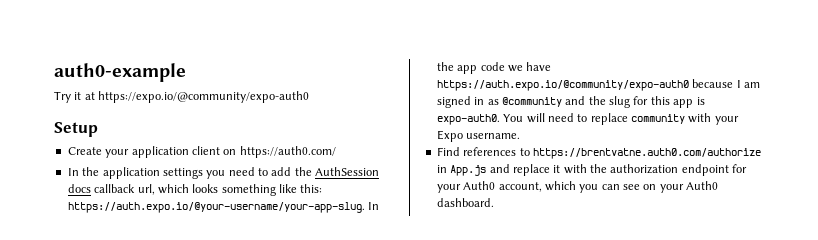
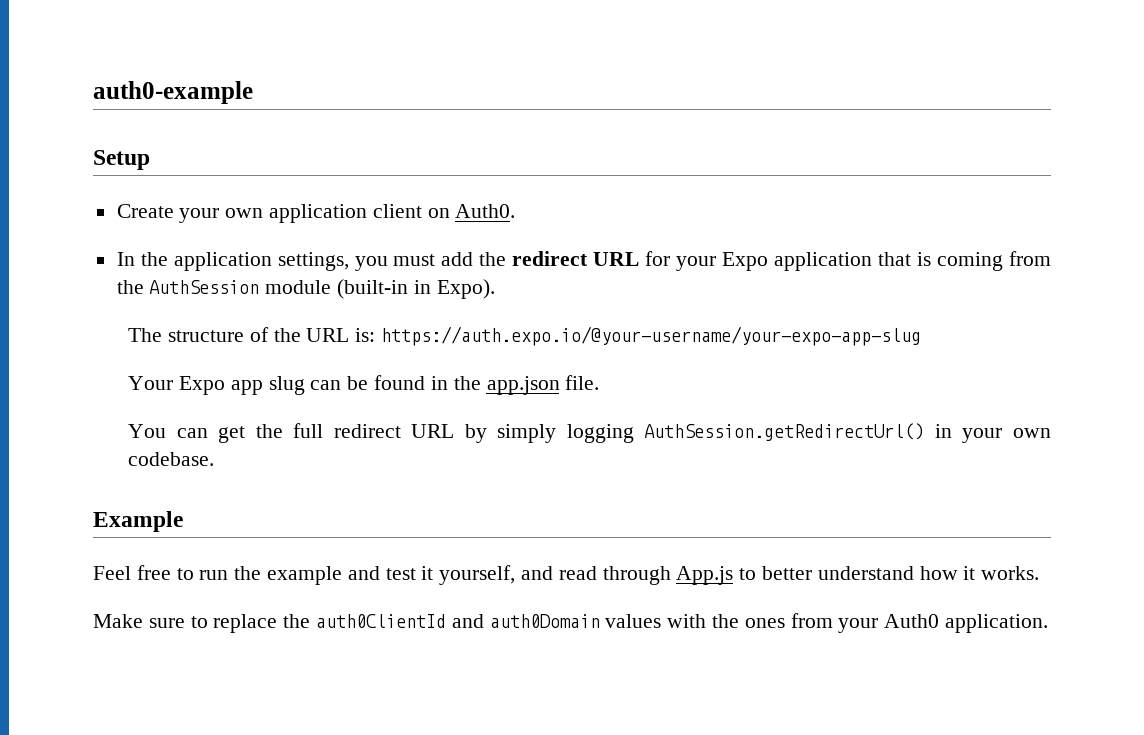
- Try it at https://expo.io/@community/expo-auth0
- Create your application client on https://auth0.com/
+ Create your own application client on Auth0.
- In the application settings you need to add the AuthSession docs callback url, which looks something like this: https://auth.expo.io/@your-username/your-app-slug. In the app code we have https://auth.expo.io/@community/expo-auth0 because I am signed in as @community and the slug for this app is expo-auth0. You will need to replace community with your Expo username.
- Find references to https://brentvatne.auth0.com/authorize in App.js and replace it with the authorization endpoint for your Auth0 account, which you can see on your Auth0 dashboard.
+ In the application settings, you must add the redirect URL for your Expo application that is coming from the AuthSession module (built-in in Expo).
+ The structure of the URL is: https://auth.expo.io/@your-username/your-expo-app-slug
+ Your Expo app slug can be found in the app.json file.
+ You can get the full redirect URL by simply logging AuthSession.getRedirectUrl() in your own codebase.
+ Example
+ Feel free to run the example and test it yourself, and read through App.js to better understand how it works.
+ Make sure to replace the auth0ClientId and auth0Domain values with the ones from your Auth0 application.

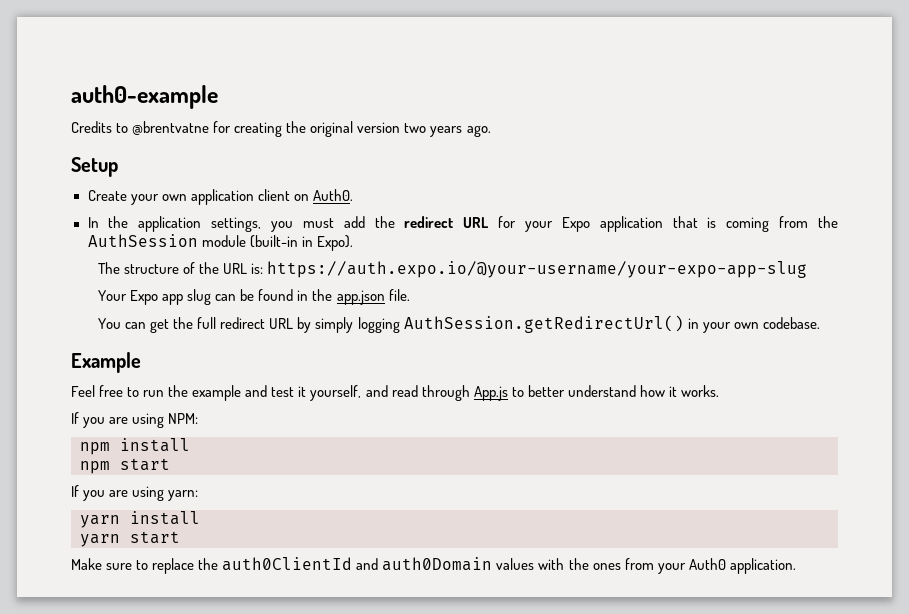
+ Credits to @brentvatne for creating the original version two years ago.
+ If you are using NPM:
+ npm install
+ npm start
+ If you are using yarn:
+ yarn install
+ yarn start

